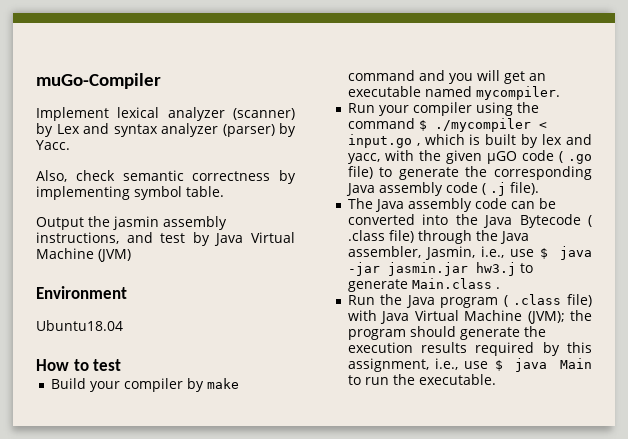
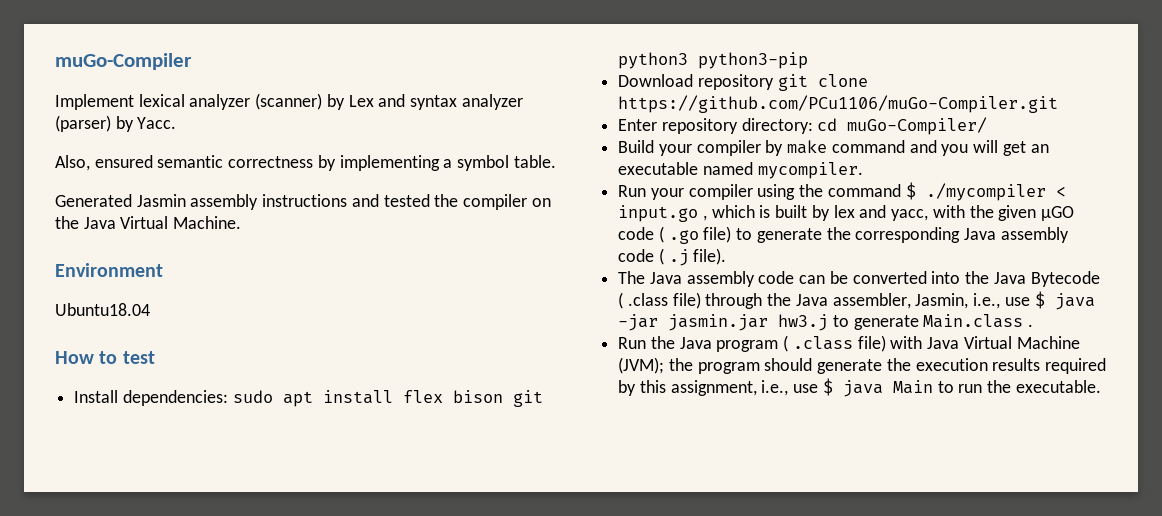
- Also, check semantic correctness by implementing symbol table.
+ Also, ensured semantic correctness by implementing a symbol table.
- Output the jasmin assembly instructions, and test by Java Virtual Machine (JVM)
+ Generated Jasmin assembly instructions and tested the compiler on the Java Virtual Machine.
+ Install dependencies: sudo apt install flex bison git python3 python3-pip
+ Download repository git clone https://github.com/PCu1106/muGo-Compiler.git
+ Enter repository directory: cd muGo-Compiler/

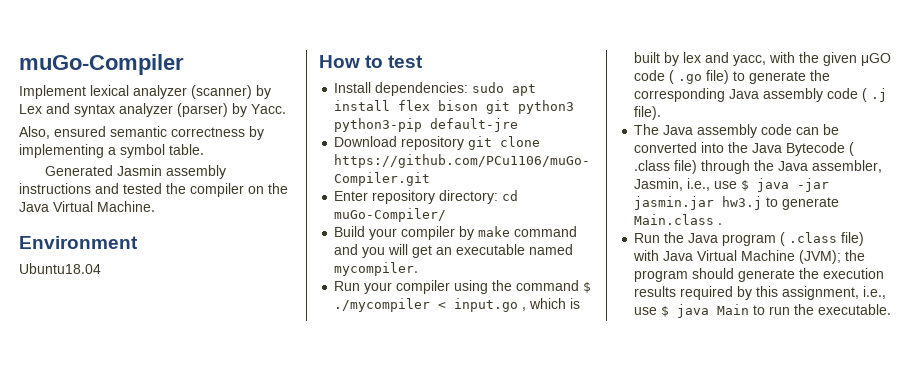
- Install dependencies: sudo apt install flex bison git python3 python3-pip
+ Install dependencies: sudo apt install flex bison git python3 python3-pip default-jre

